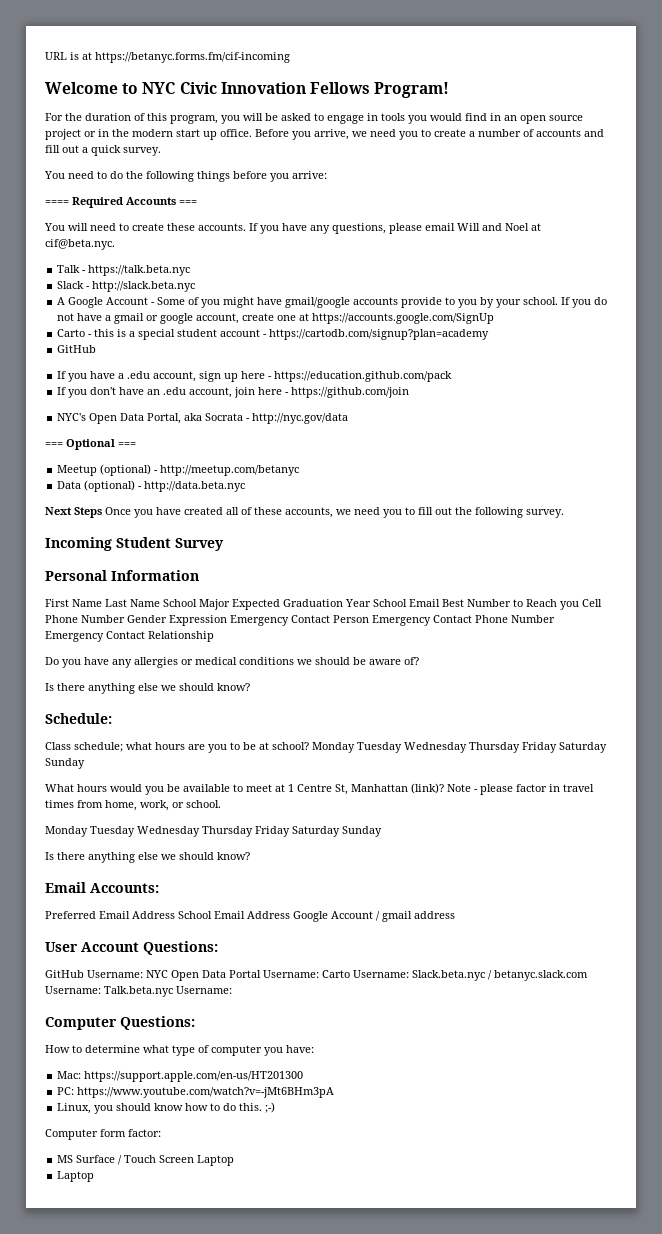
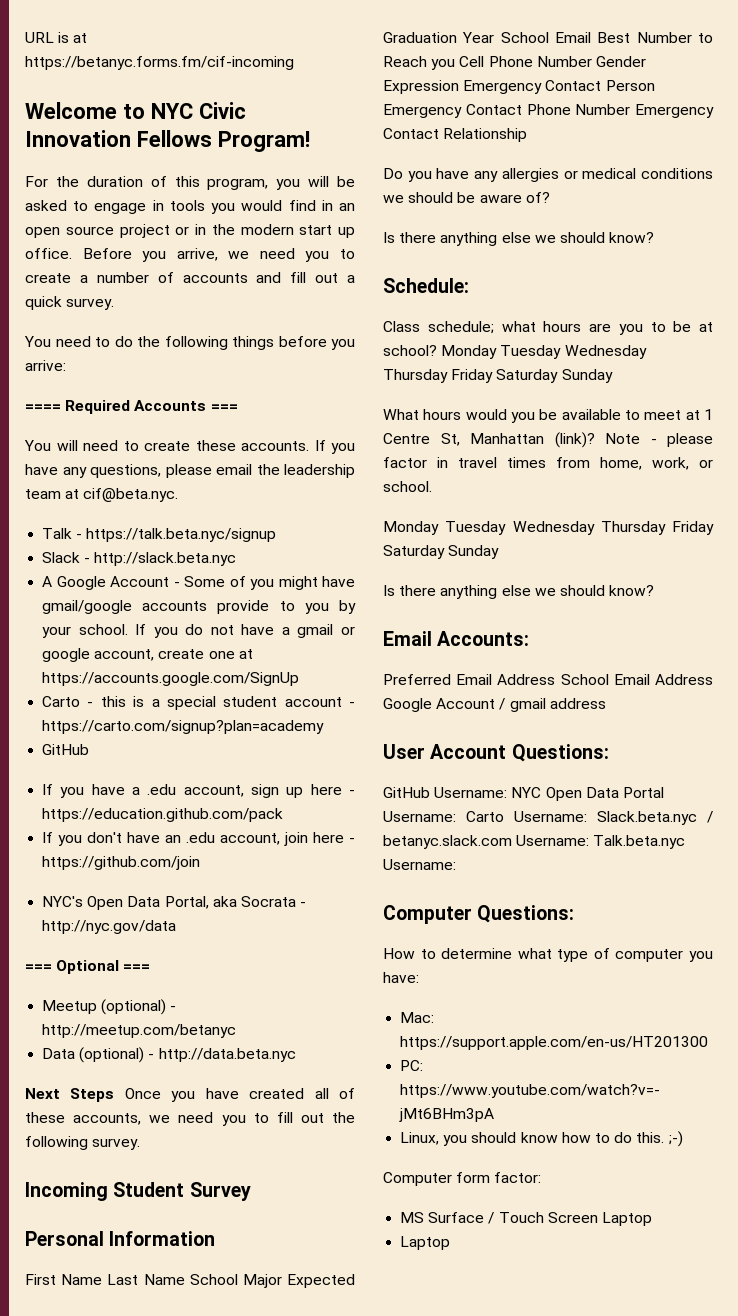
- If you have any questions, please email Will and Noel at cif@beta.nyc.
+ If you have any questions, please email the leadership team at cif@beta.nyc.
- Talk - https://talk.beta.nyc
+ Talk - https://talk.beta.nyc/signup
- Carto - this is a special student account - https://cartodb.com/signup?plan=academy
+ Carto - this is a special student account - https://carto.com/signup?plan=academy

